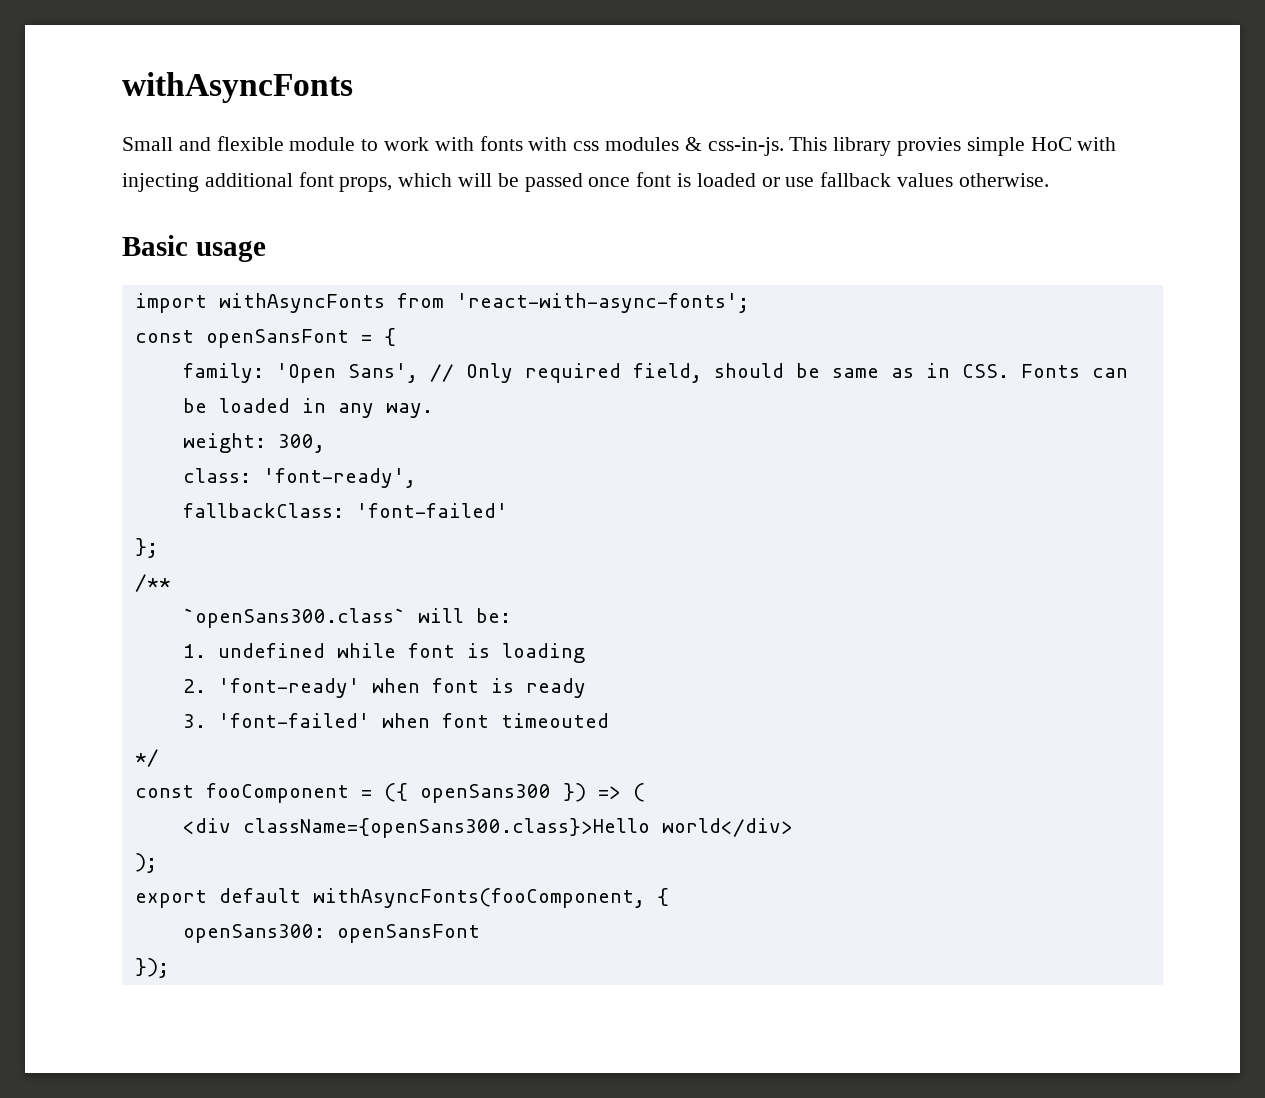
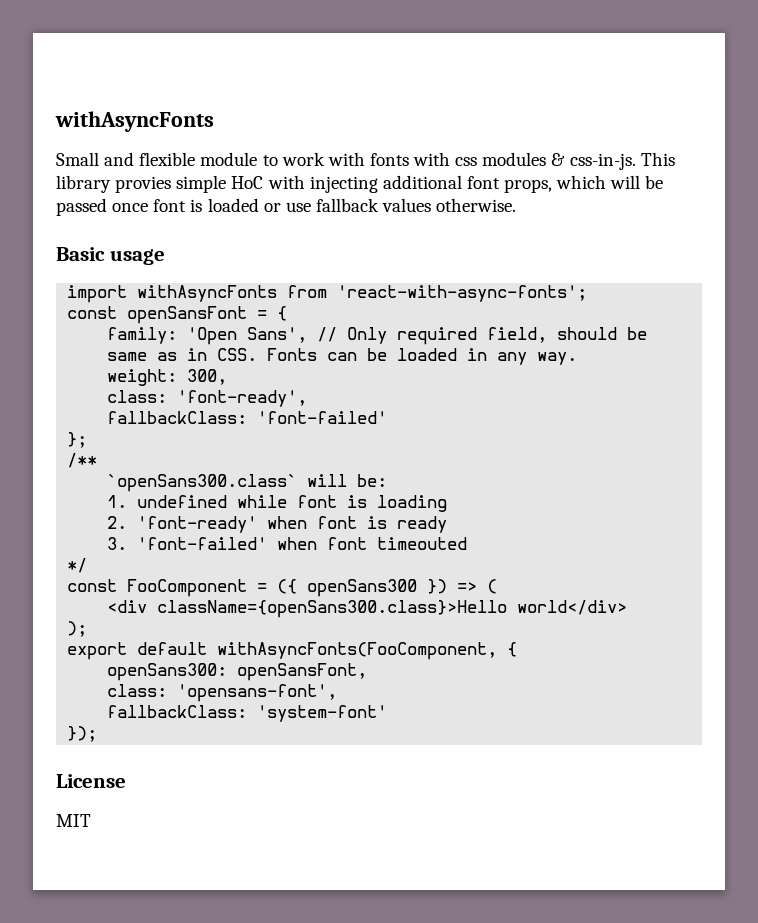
- const fooComponent = ({ openSans300 }) => (
+ const FooComponent = ({ openSans300 }) => (
- export default withAsyncFonts(fooComponent, {
+ export default withAsyncFonts(FooComponent, {
- openSans300: openSansFont
+ openSans300: openSansFont,
+ class: 'opensans-font',
+ fallbackClass: 'system-font'
+ License
+ MIT

